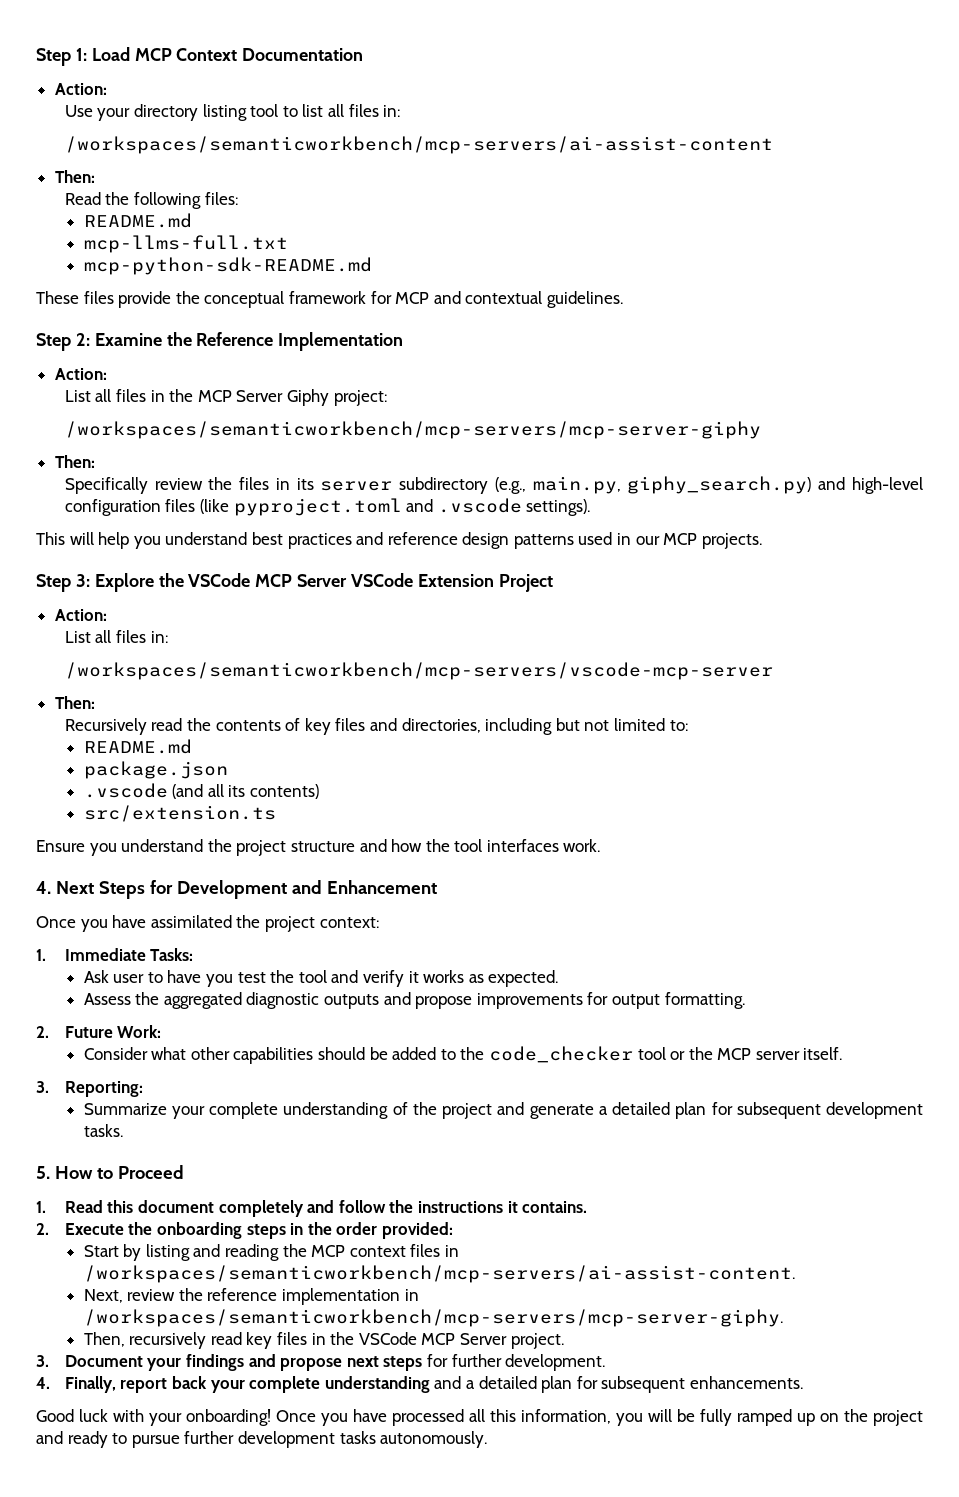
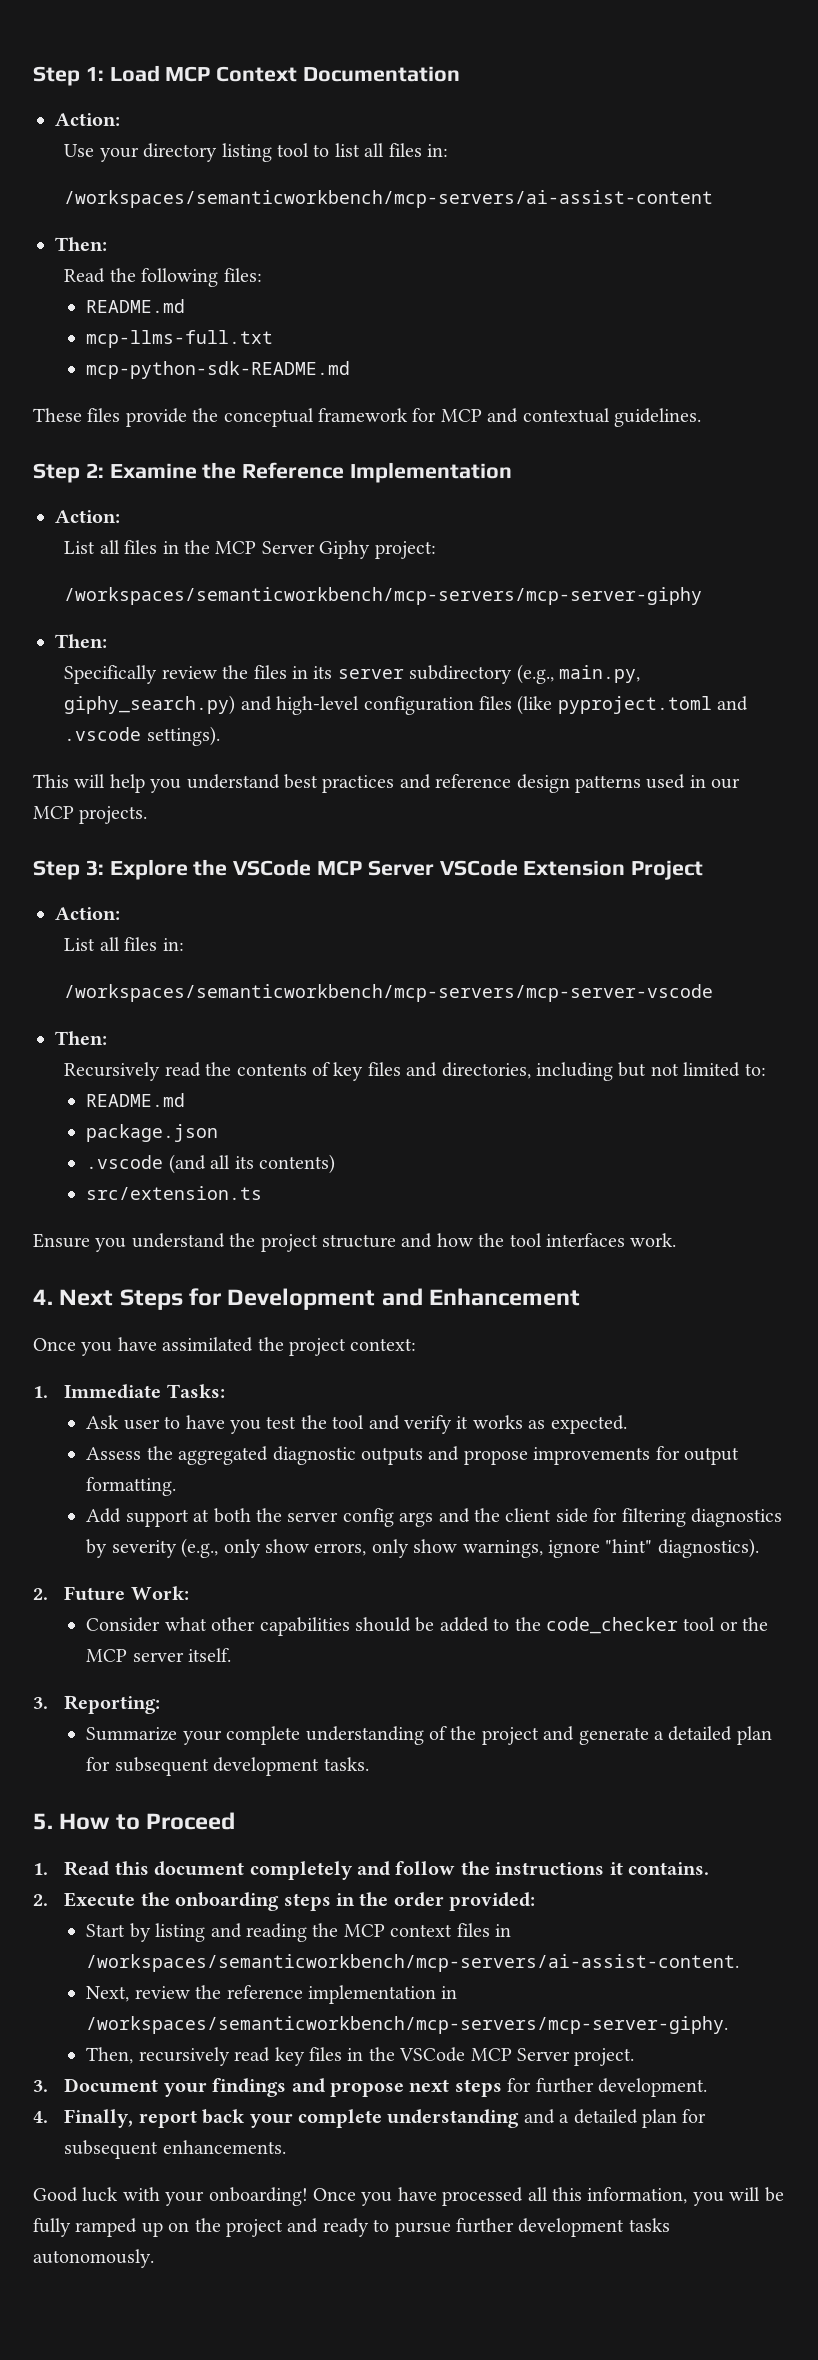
- /workspaces/semanticworkbench/mcp-servers/vscode-mcp-server
+ /workspaces/semanticworkbench/mcp-servers/mcp-server-vscode
+ Add support at both the server config args and the client side for filtering diagnostics by severity (e.g., only show errors, only show warnings, ignore "hint" diagnostics).

